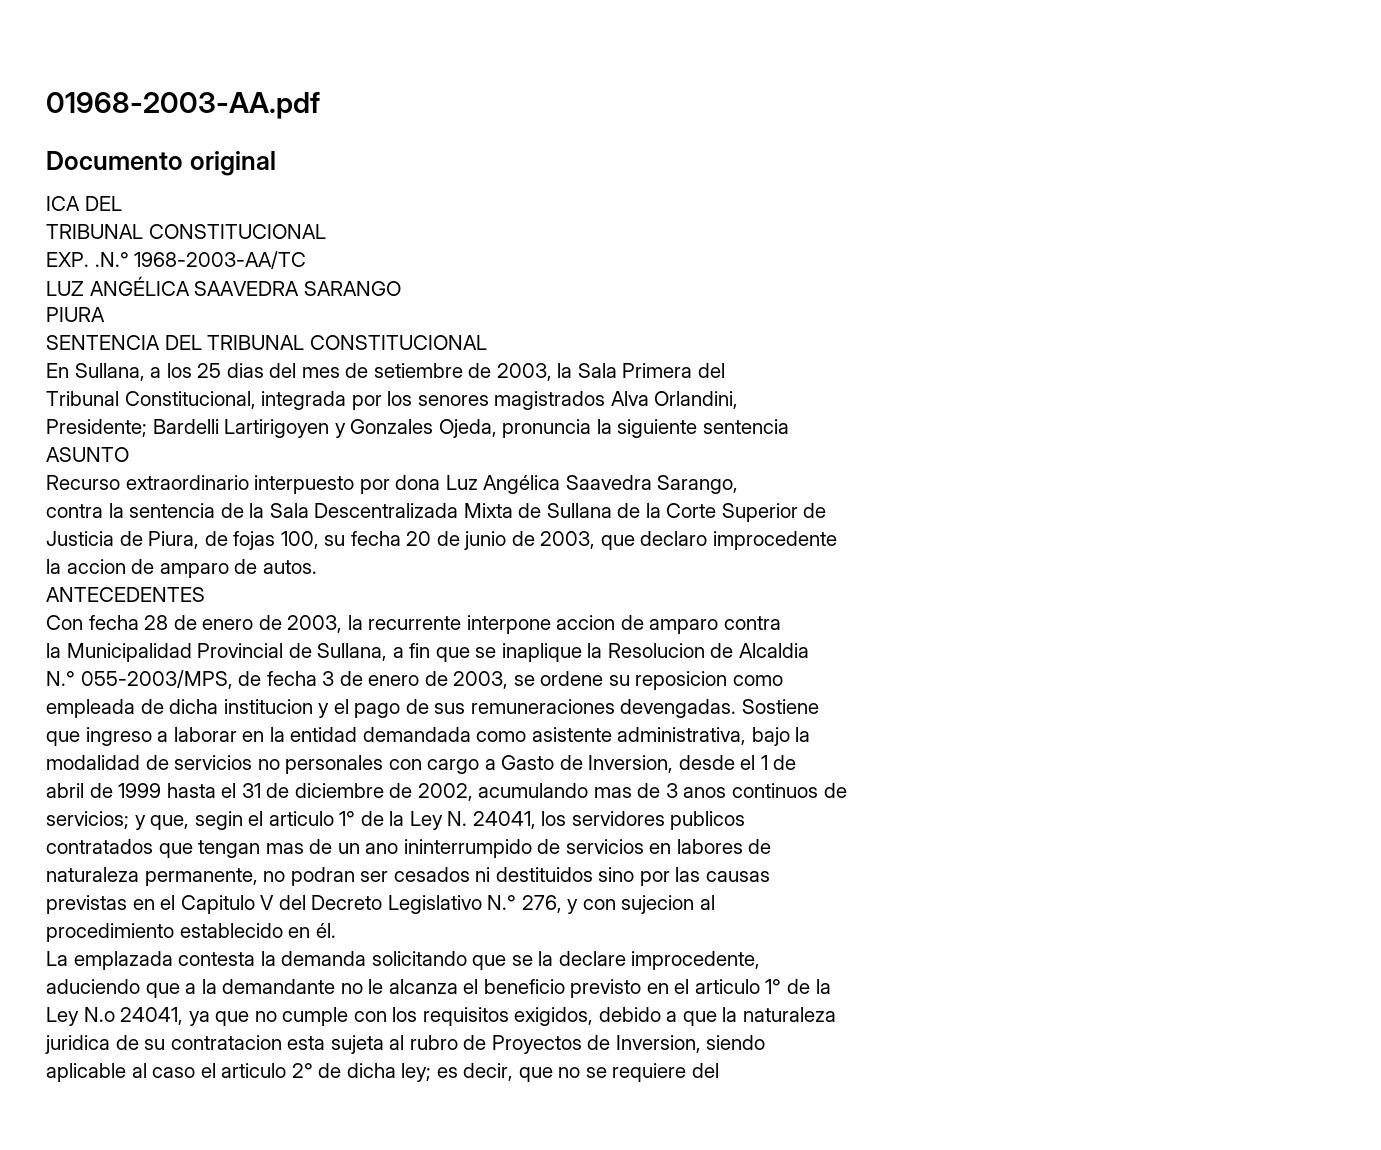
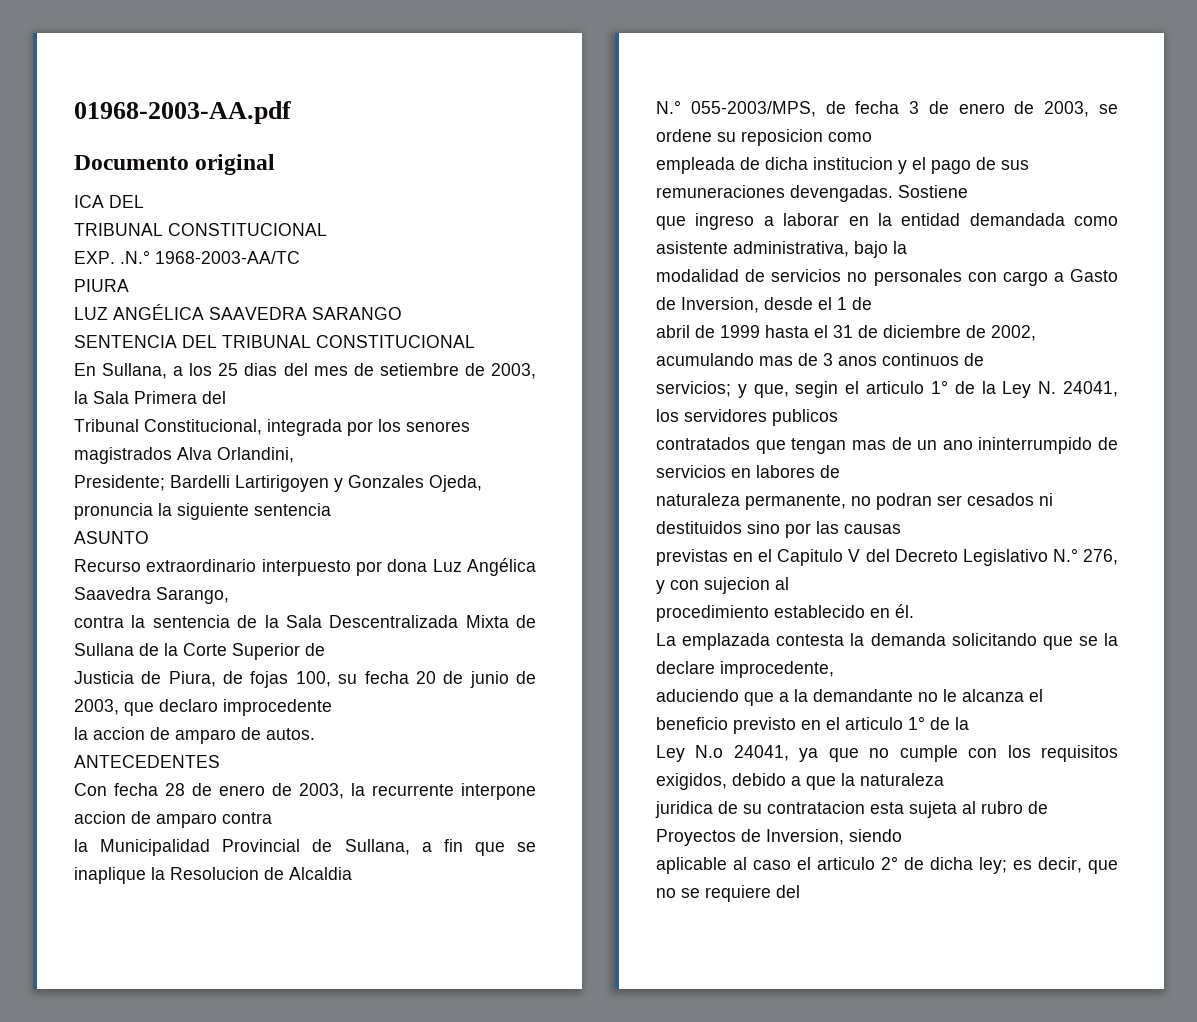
+ PIURA
- PIURA

